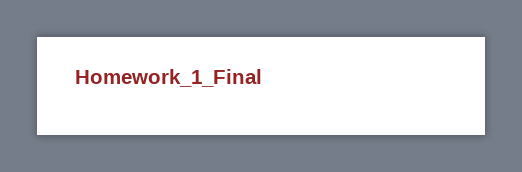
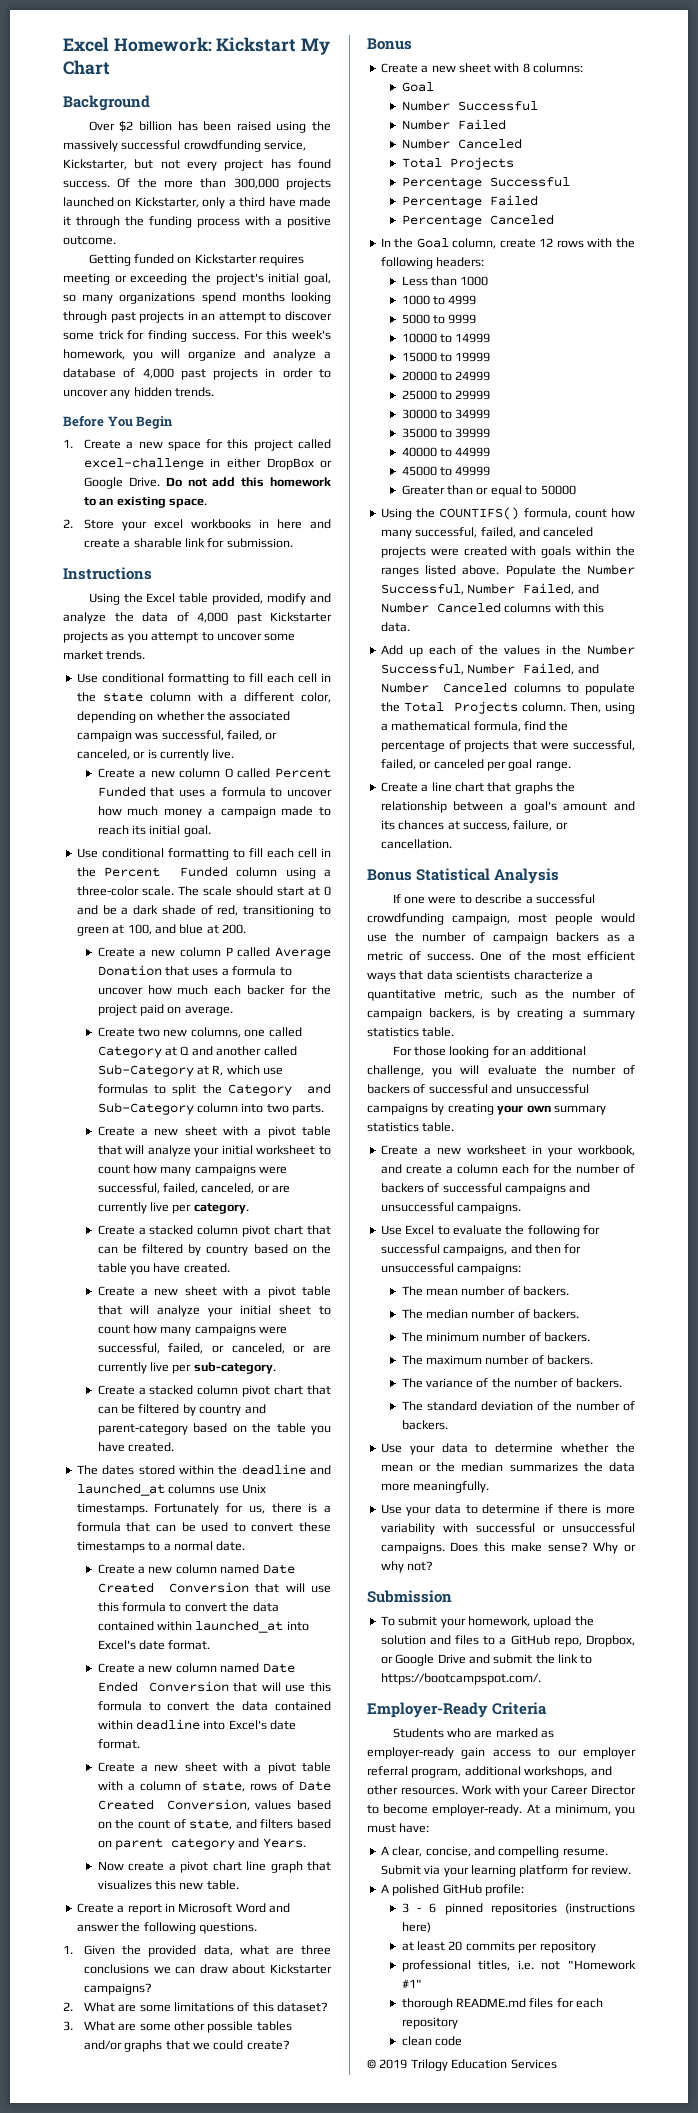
- Homework_1_Final
+ Excel Homework: Kickstart My Chart
+ Background
+ Over $2 billion has been raised using the massively successful crowdfunding service, Kickstarter, but not every project has found success. Of the more than 300,000 projects launched on Kickstarter, only a third have made it through the funding process with a positive outcome.
+ Getting funded on Kickstarter requires meeting or exceeding the project's initial goal, so many organizations spend months looking through past projects in an attempt to discover some trick for finding success. For this week's homework, you will organize and analyze a database of 4,000 past projects in order to uncover any hidden trends.
+ Before You Begin
+ 1. Create a new space for this project called excel-challenge in either DropBox or Google Drive. Do not add this homework to an existing space.
+ 2. Store your excel workbooks in here and create a sharable link for submission.
+ Instructions
+ Using the Excel table provided, modify and analyze the data of 4,000 past Kickstarter projects as you attempt to uncover some market trends.
+ Use conditional formatting to fill each cell in the state column with a different color, depending on whether the associated campaign was successful, failed, or canceled, or is currently live.
+ Create a new column O called Percent Funded that uses a formula to uncover how much money a campaign made to reach its initial goal.
+ Use conditional formatting to fill each cell in the Percent Funded column using a three-color scale. The scale should start at 0 and be a dark shade of red, transitioning to green at 100, and blue at 200.
+ Create a new column P called Average Donation that uses a formula to uncover how much each backer for the project paid on average.
+ Create two new columns, one called Category at Q and another called Sub-Category at R, which use formulas to split the Category and Sub-Category column into two parts.
+ Create a new sheet with a pivot table that will analyze your initial worksheet to count how many campaigns were successful, failed, canceled, or are currently live per category.
+ Create a stacked column pivot chart that can be filtered by country based on the table you have created.
+ Create a new sheet with a pivot table that will analyze your initial sheet to count how many campaigns were successful, failed, or canceled, or are currently live per sub-category.
+ Create a stacked column pivot chart that can be filtered by country and parent-category based on the table you have created.
+ The dates stored within the deadline and launched_at columns use Unix timestamps. Fortunately for us, there is a formula that can be used to convert these timestamps to a normal date.
+ Create a new column named Date Created Conversion that will use this formula to convert the data contained within launched_at into Excel's date format.
+ Create a new column named Date Ended Conversion that will use this formula to convert the data contained within deadline into Excel's date format.
+ Create a new sheet with a pivot table with a column of state, rows of Date Created Conversion, values based on the count of state, and filters based on parent category and Years.
+ Now create a pivot chart line graph that visualizes this new table.
+ Create a report in Microsoft Word and answer the following questions.
+ 1. Given the provided data, what are three conclusions we can draw about Kickstarter campaigns?
+ 2. What are some limitations of this dataset?
+ 3. What are some other possible tables and/or graphs that we could create?
+ Bonus
+ Create a new sheet with 8 columns:
+ Goal
+ Number Successful
+ Number Failed
+ Number Canceled
+ Total Projects
+ Percentage Successful
+ Percentage Failed
+ Percentage Canceled
+ In the Goal column, create 12 rows with the following headers:
+ Less than 1000
+ 1000 to 4999
+ 5000 to 9999
+ 10000 to 14999
+ 15000 to 19999
+ 20000 to 24999
+ 25000 to 29999
+ 30000 to 34999
+ 35000 to 39999
+ 40000 to 44999
+ 45000 to 49999
+ Greater than or equal to 50000
+ Using the COUNTIFS() formula, count how many successful, failed, and canceled projects were created with goals within the ranges listed above. Populate the Number Successful, Number Failed, and Number Canceled columns with this data.
+ Add up each of the values in the Number Successful, Number Failed, and Number Canceled columns to populate the Total Projects column. Then, using a mathematical formula, find the percentage of projects that were successful, failed, or canceled per goal range.
+ Create a line chart that graphs the relationship between a goal's amount and its chances at success, failure, or cancellation.
+ Bonus Statistical Analysis
+ If one were to describe a successful crowdfunding campaign, most people would use the number of campaign backers as a metric of success. One of the most efficient ways that data scientists characterize a quantitative metric, such as the number of campaign backers, is by creating a summary statistics table.
+ For those looking for an additional challenge, you will evaluate the number of backers of successful and unsuccessful campaigns by creating your own summary statistics table.
+ Create a new worksheet in your workbook, and create a column each for the number of backers of successful campaigns and unsuccessful campaigns.
+ Use Excel to evaluate the following for successful campaigns, and then for unsuccessful campaigns:
+ The mean number of backers.
+ The median number of backers.
+ The minimum number of backers.
+ The maximum number of backers.
+ The variance of the number of backers.
+ The standard deviation of the number of backers.
+ Use your data to determine whether the mean or the median summarizes the data more meaningfully.
+ Use your data to determine if there is more variability with successful or unsuccessful campaigns. Does this make sense? Why or why not?
+ Submission
+ To submit your homework, upload the solution and files to a GitHub repo, Dropbox, or Google Drive and submit the link to https://bootcampspot.com/.
+ Employer-Ready Criteria
+ Students who are marked as employer-ready gain access to our employer referral program, additional workshops, and other resources. Work with your Career Director to become employer-ready. At a minimum, you must have:
+ A clear, concise, and compelling resume. Submit via your learning platform for review.
+ A polished GitHub profile:
+ 3 - 6 pinned repositories (instructions here)
+ at least 20 commits per repository
+ professional titles, i.e. not "Homework #1"
+ thorough README.md files for each repository
+ clean code
+ © 2019 Trilogy Education Services

